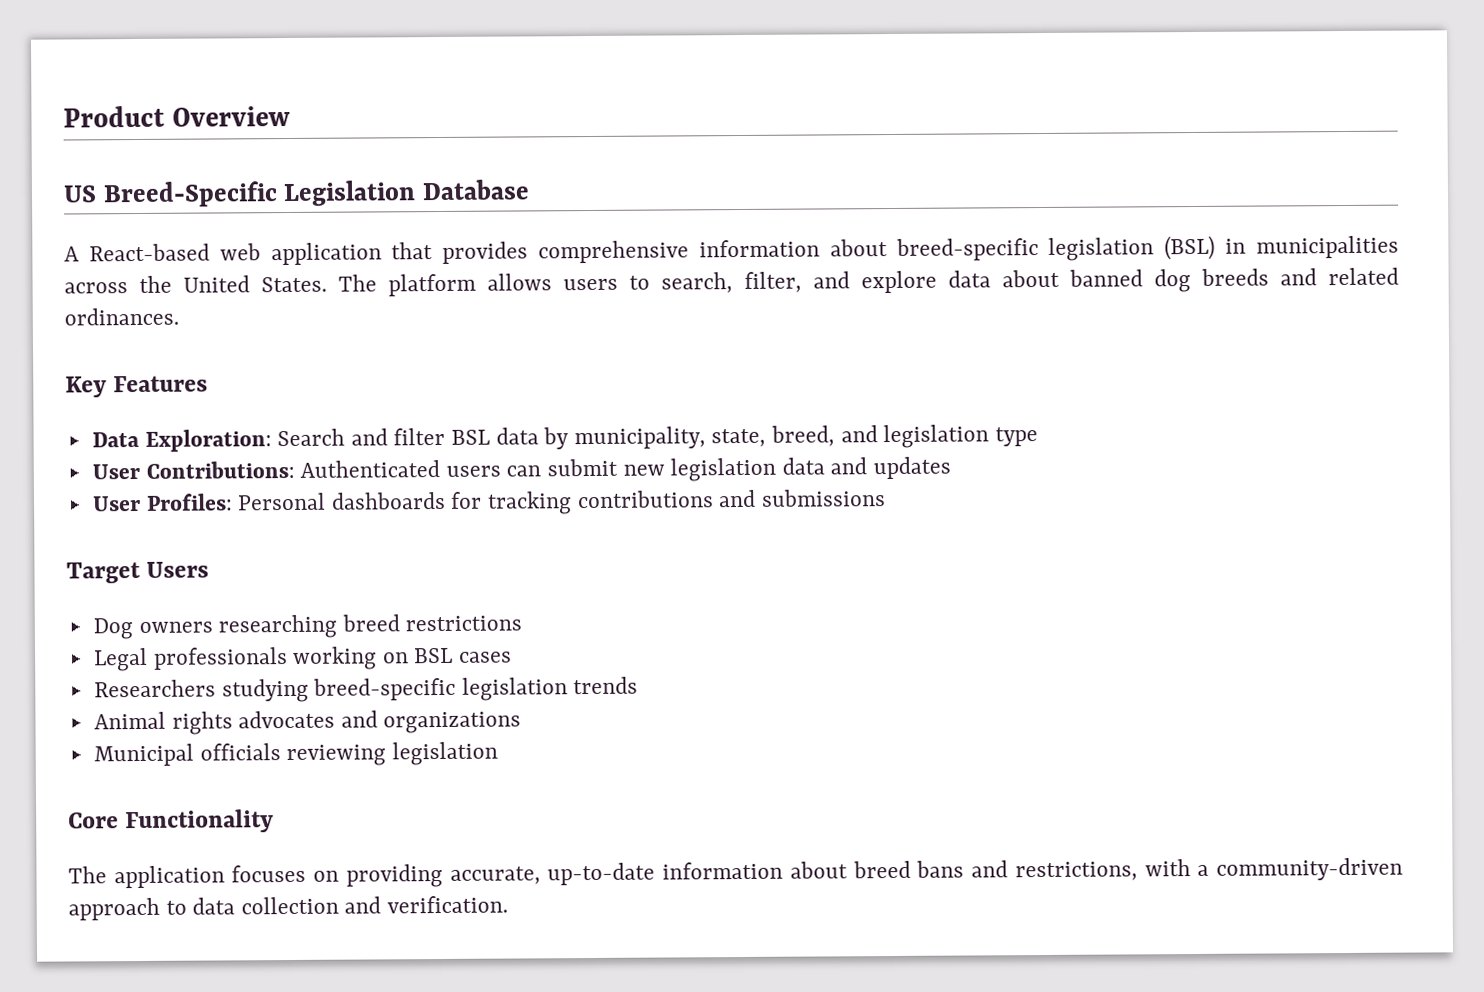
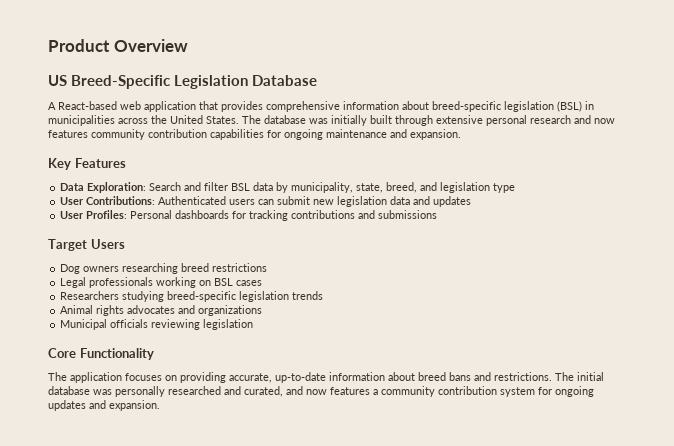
- The platform allows users to search, filter, and explore data about banned dog breeds and related ordinances.
+ The database was initially built through extensive personal research and now features community contribution capabilities for ongoing maintenance and expansion.
- The application focuses on providing accurate, up-to-date information about breed bans and restrictions, with a community-driven approach to data collection and verification.
+ The application focuses on providing accurate, up-to-date information about breed bans and restrictions. The initial database was personally researched and curated, and now features a community contribution system for ongoing updates and expansion.

